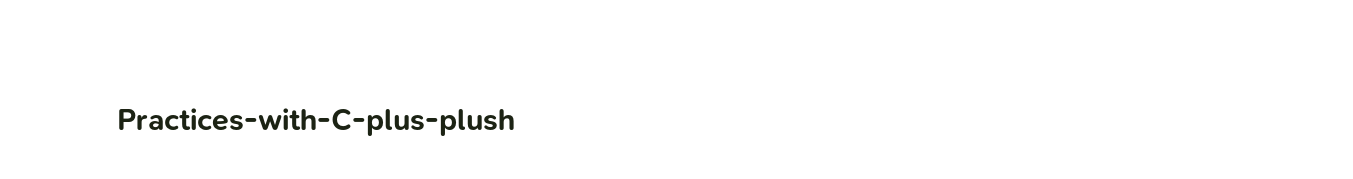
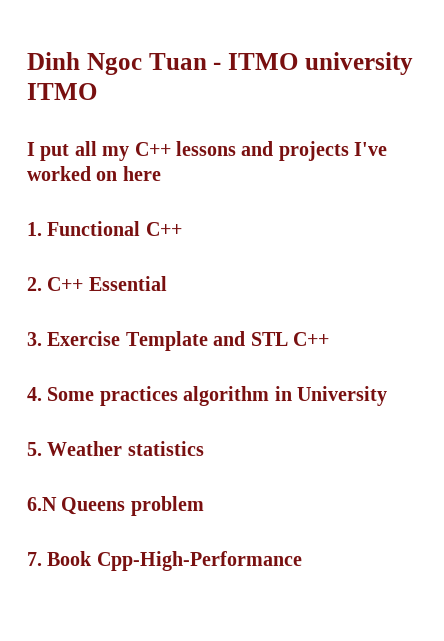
- Practices-with-C-plus-plush
+ Dinh Ngoc Tuan - ITMO university ITMO
+ I put all my C++ lessons and projects I've worked on here
+ 1. Functional C++
+ 2. C++ Essential
+ 3. Exercise Template and STL C++
+ 4. Some practices algorithm in University
+ 5. Weather statistics
+ 6.N Queens problem
+ 7. Book Cpp-High-Performance

